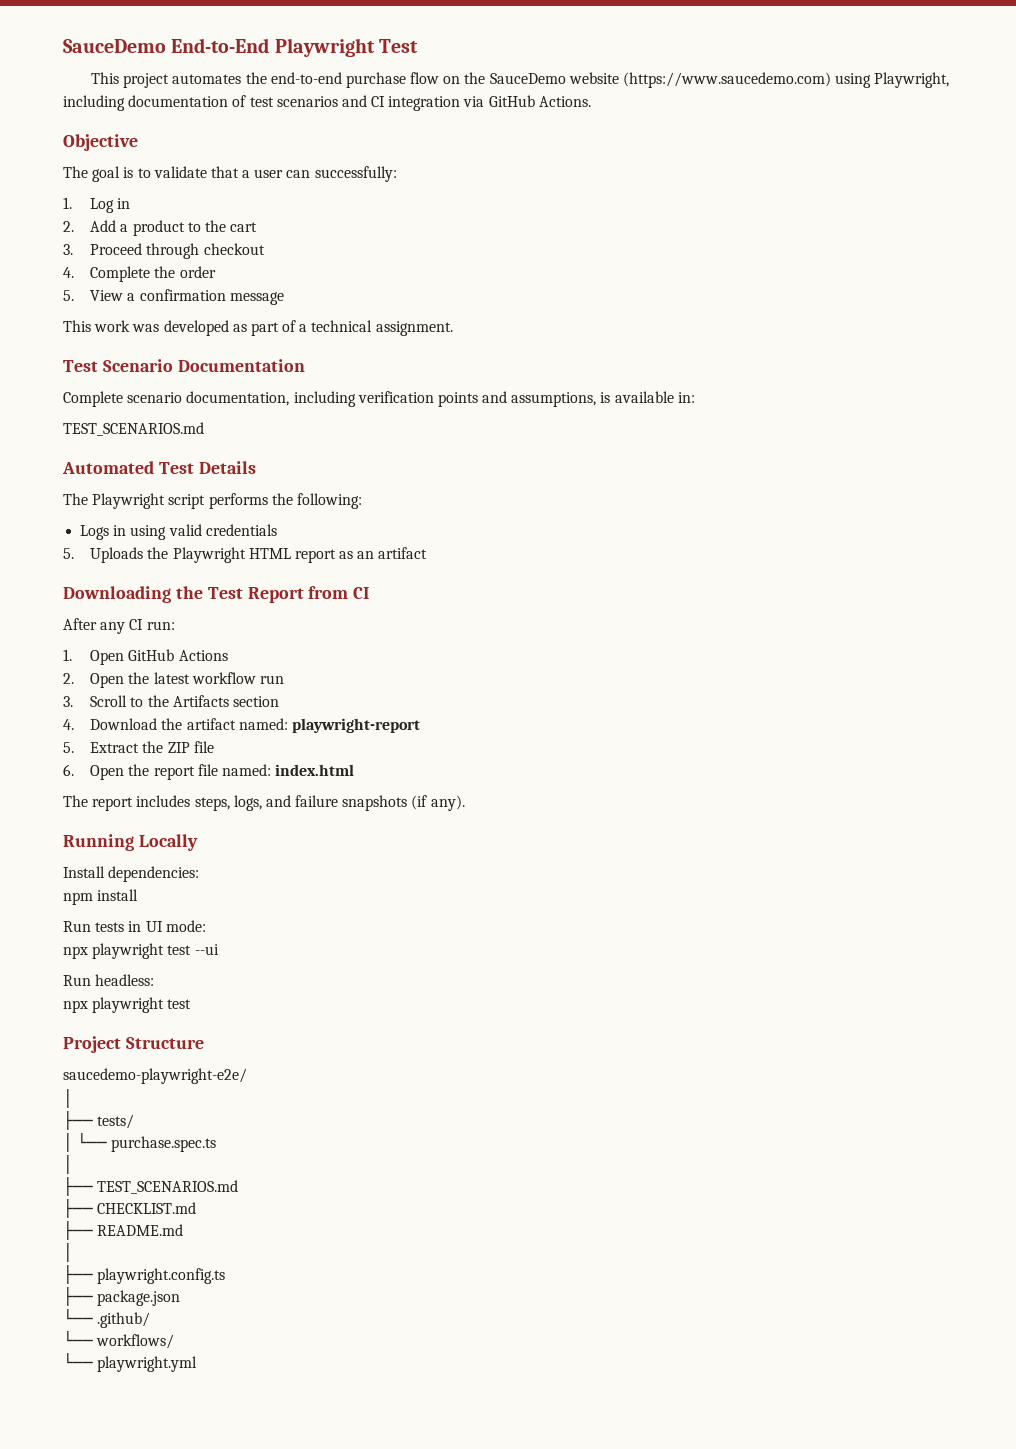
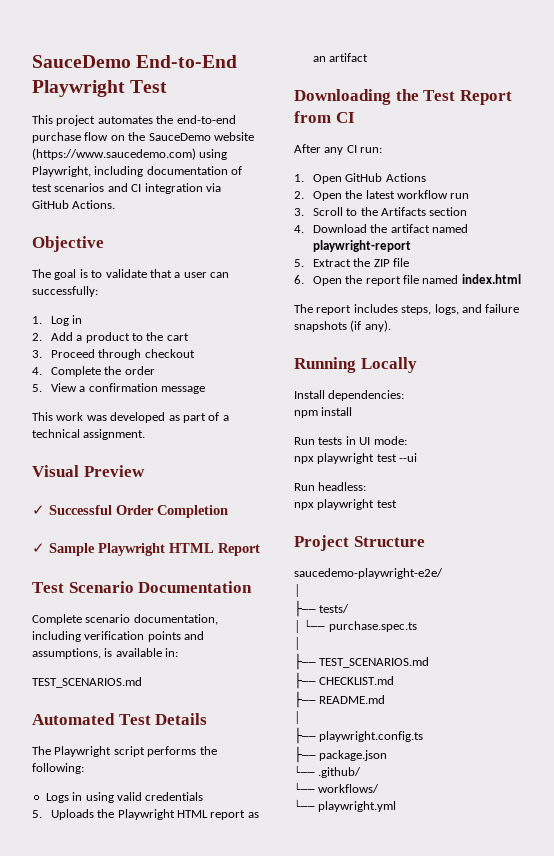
+ Visual Preview
+ ✓ Successful Order Completion
+ ✓ Sample Playwright HTML Report
- 4. Download the artifact named: playwright-report
+ 4. Download the artifact named playwright-report
- 6. Open the report file named: index.html
+ 6. Open the report file named index.html

